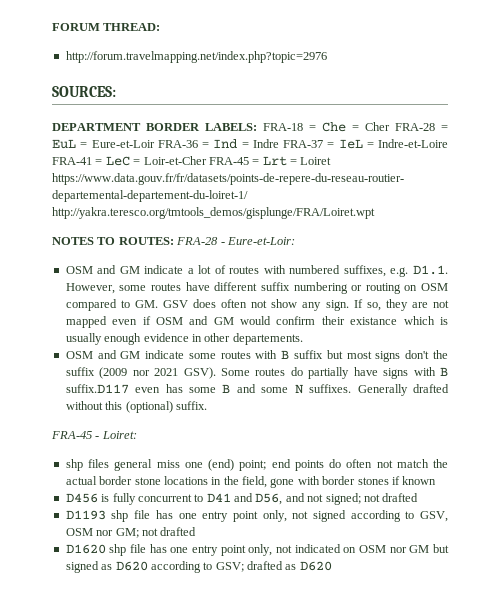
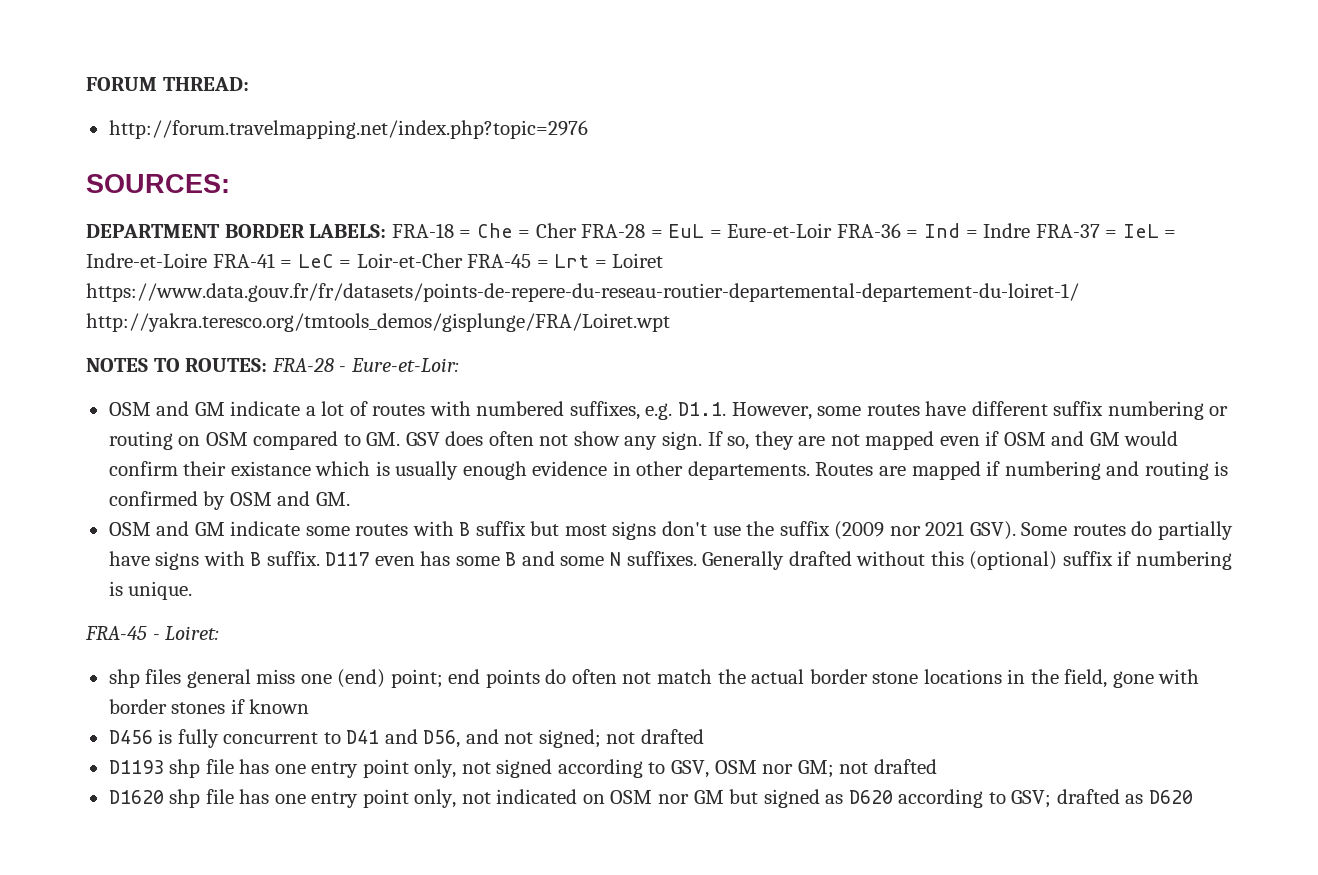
+ Routes are mapped if numbering and routing is confirmed by OSM and GM.
- OSM and GM indicate some routes with B suffix but most signs don't the suffix (2009 nor 2021 GSV).
+ OSM and GM indicate some routes with B suffix but most signs don't use the suffix (2009 nor 2021 GSV).
- Some routes do partially have signs with B suffix.D117 even has some B and some N suffixes.
+ Some routes do partially have signs with B suffix. D117 even has some B and some N suffixes.
- Generally drafted without this (optional) suffix.
+ Generally drafted without this (optional) suffix if numbering is unique.

